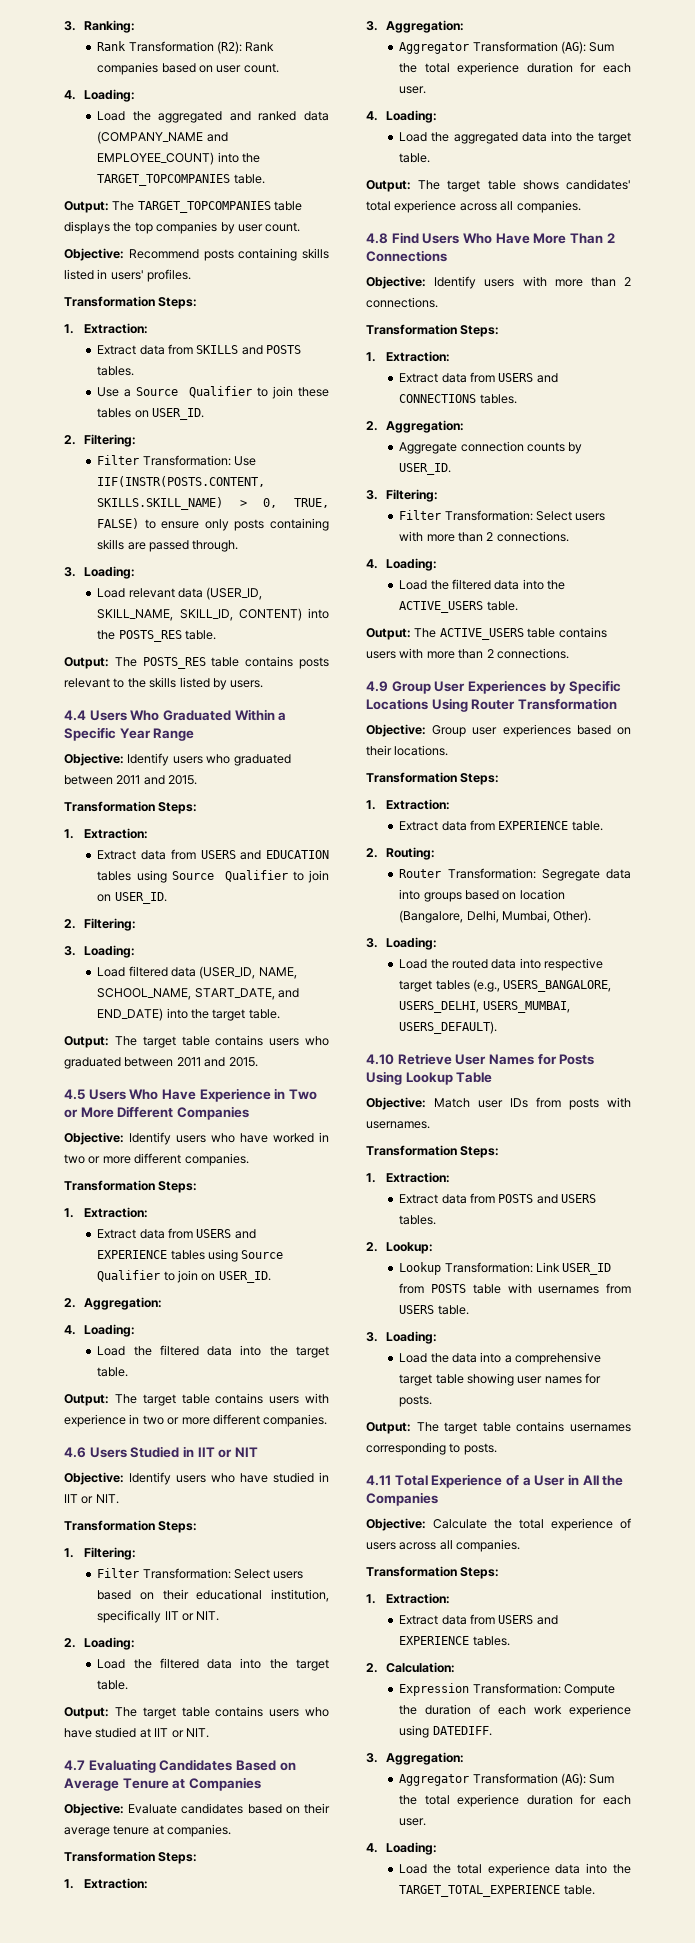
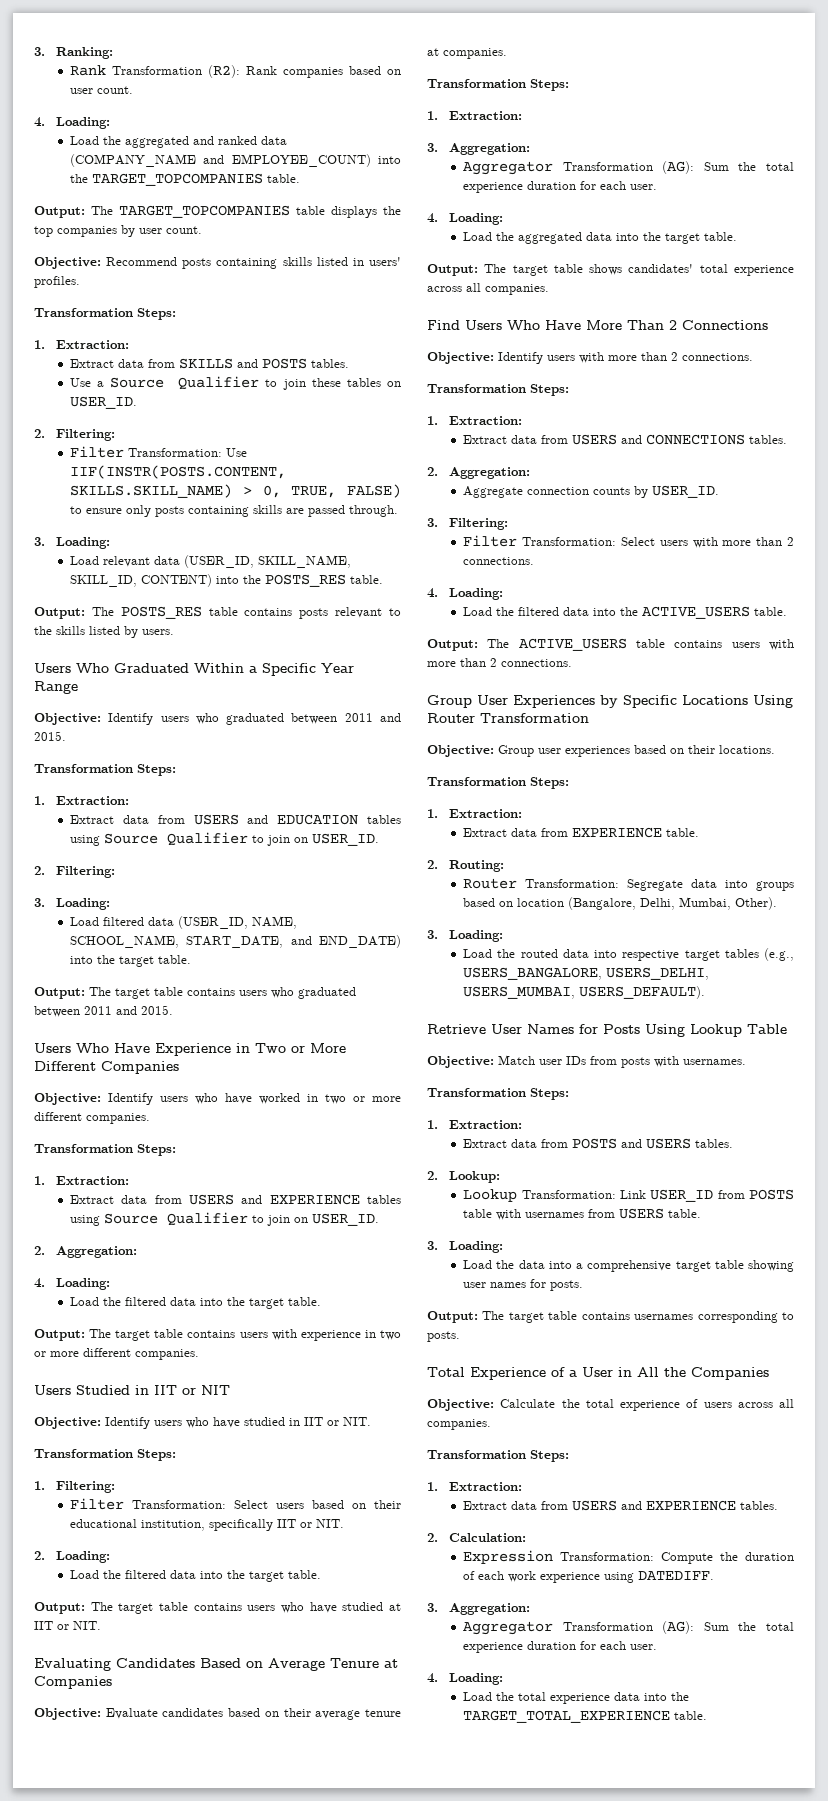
- 4.4 Users Who Graduated Within a Specific Year Range
+ Users Who Graduated Within a Specific Year Range
- 4.5 Users Who Have Experience in Two or More Different Companies
+ Users Who Have Experience in Two or More Different Companies
- 4.6 Users Studied in IIT or NIT
+ Users Studied in IIT or NIT
- 4.7 Evaluating Candidates Based on Average Tenure at Companies
+ Evaluating Candidates Based on Average Tenure at Companies
- 4.8 Find Users Who Have More Than 2 Connections
+ Find Users Who Have More Than 2 Connections
- 4.9 Group User Experiences by Specific Locations Using Router Transformation
+ Group User Experiences by Specific Locations Using Router Transformation
- 4.10 Retrieve User Names for Posts Using Lookup Table
+ Retrieve User Names for Posts Using Lookup Table
- 4.11 Total Experience of a User in All the Companies
+ Total Experience of a User in All the Companies

